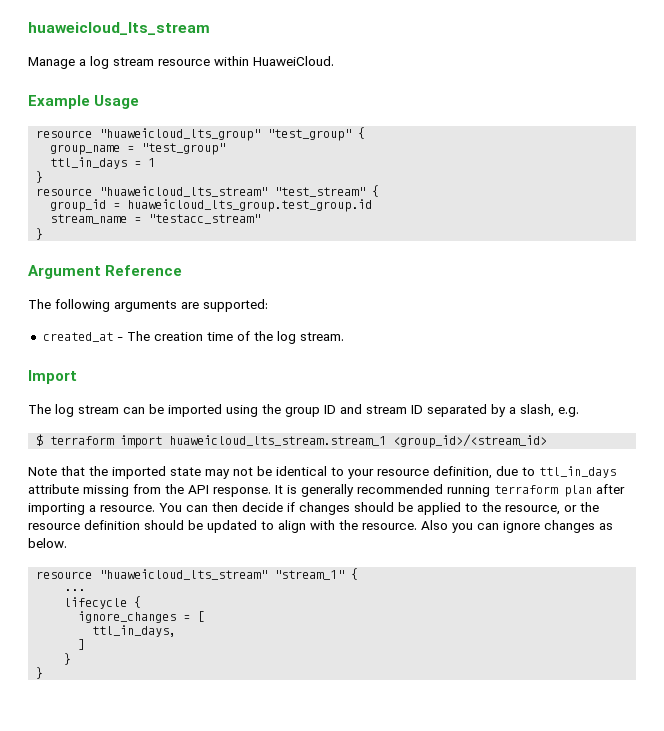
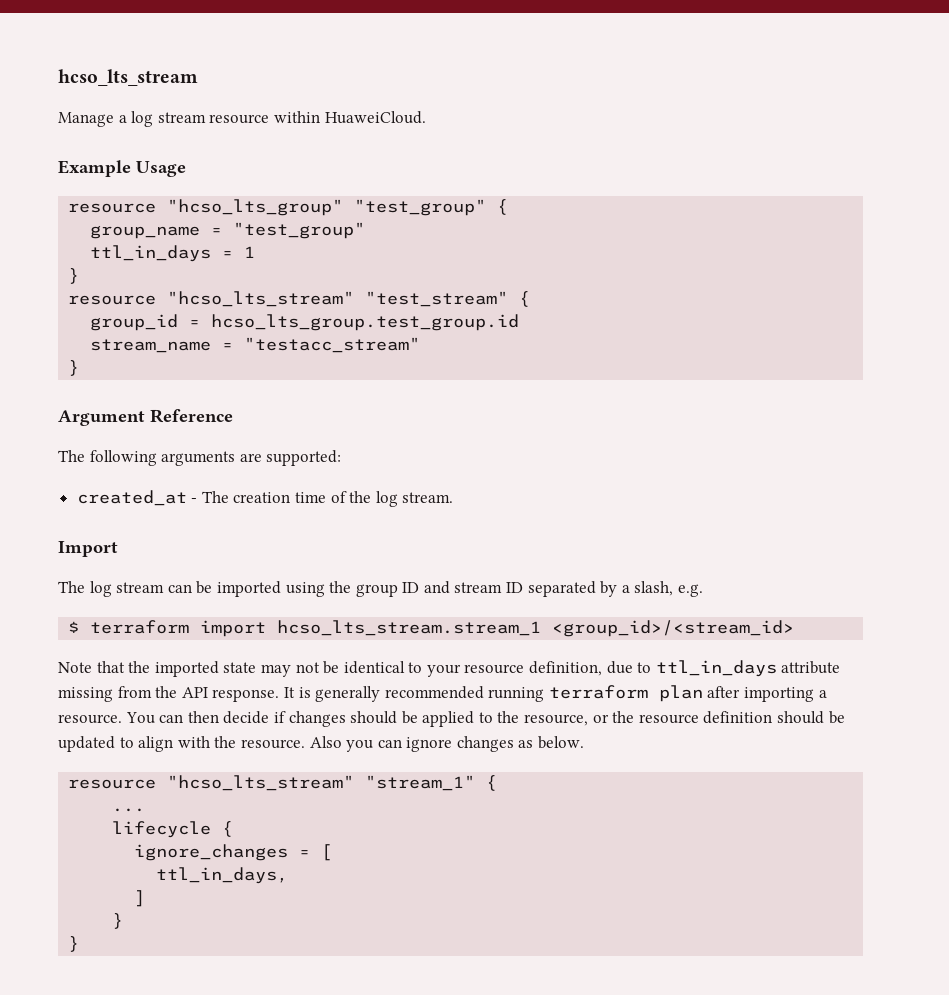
- huaweicloud_lts_stream
+ hcso_lts_stream
- resource "huaweicloud_lts_group" "test_group" {
+ resource "hcso_lts_group" "test_group" {
- resource "huaweicloud_lts_stream" "test_stream" {
+ resource "hcso_lts_stream" "test_stream" {
- group_id = huaweicloud_lts_group.test_group.id
+ group_id = hcso_lts_group.test_group.id
- $ terraform import huaweicloud_lts_stream.stream_1 <group_id>/<stream_id>
+ $ terraform import hcso_lts_stream.stream_1 <group_id>/<stream_id>
- resource "huaweicloud_lts_stream" "stream_1" {
+ resource "hcso_lts_stream" "stream_1" {

